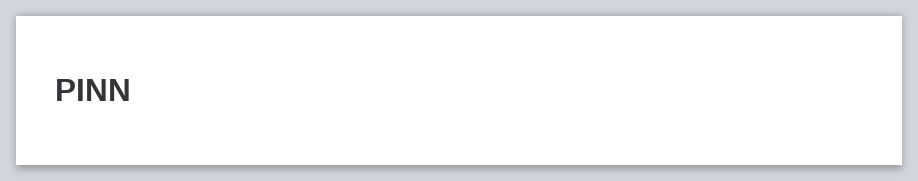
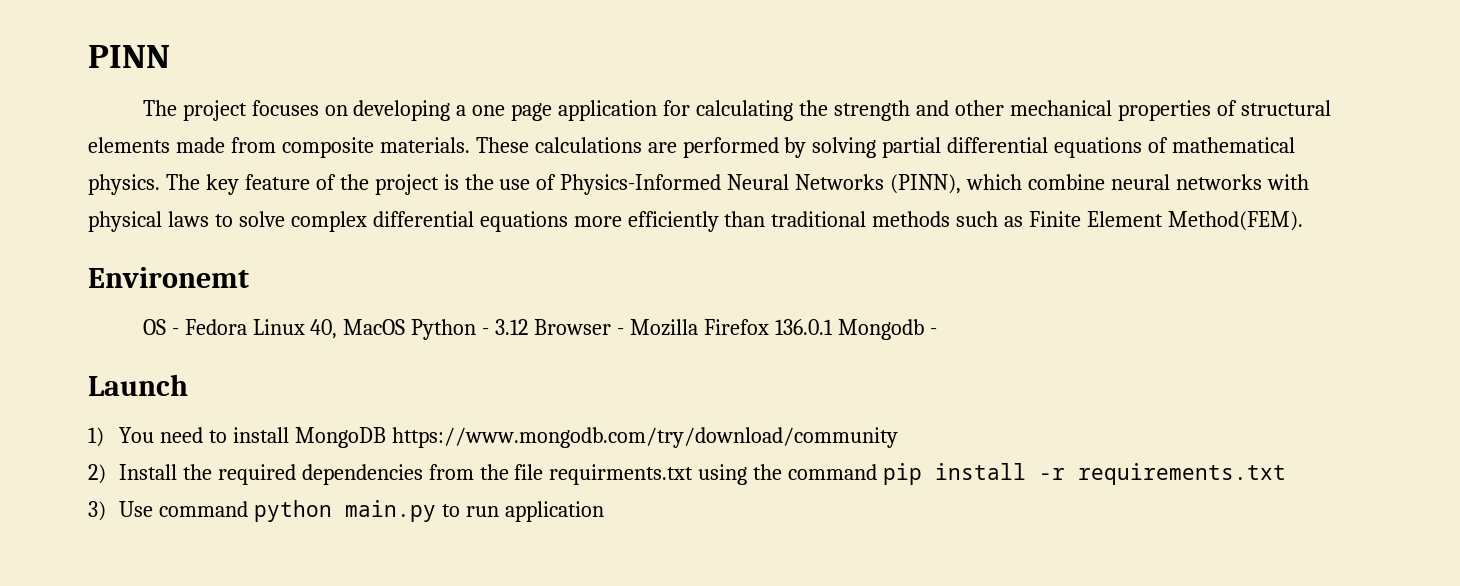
+ The project focuses on developing a one page application for calculating the strength and other mechanical properties of structural elements made from composite materials. These calculations are performed by solving partial differential equations of mathematical physics. The key feature of the project is the use of Physics-Informed Neural Networks (PINN), which combine neural networks with physical laws to solve complex differential equations more efficiently than traditional methods such as Finite Element Method(FEM).
+ Environemt
+ OS - Fedora Linux 40, MacOS Python - 3.12 Browser - Mozilla Firefox 136.0.1 Mongodb -
+ Launch
+ 1) You need to install MongoDB https://www.mongodb.com/try/download/community
+ 2) Install the required dependencies from the file requirments.txt using the command pip install -r requirements.txt
+ 3) Use command python main.py to run application

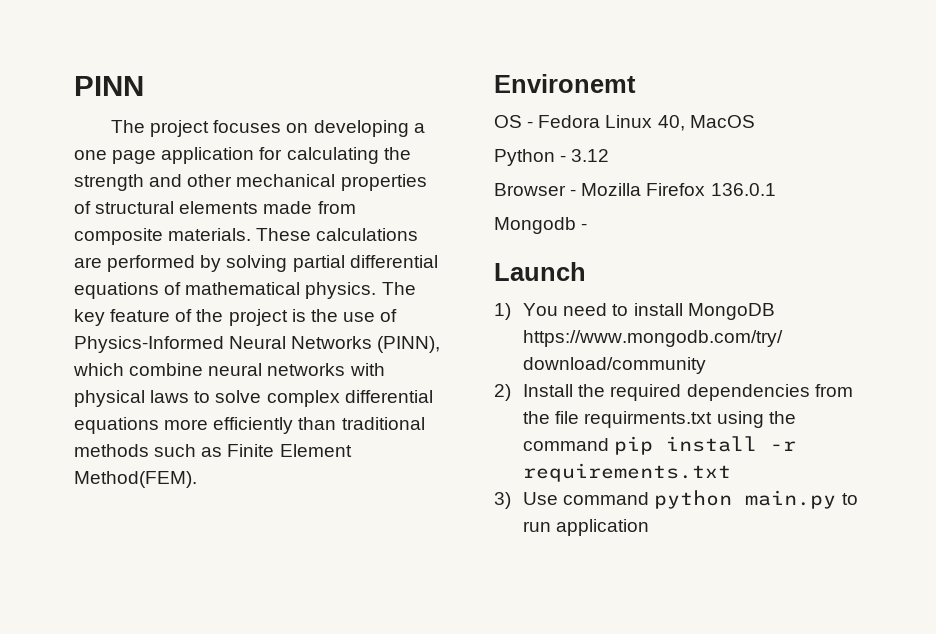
- OS - Fedora Linux 40, MacOS Python - 3.12 Browser - Mozilla Firefox 136.0.1 Mongodb -
+ OS - Fedora Linux 40, MacOS
+ Python - 3.12
+ Browser - Mozilla Firefox 136.0.1
+ Mongodb -

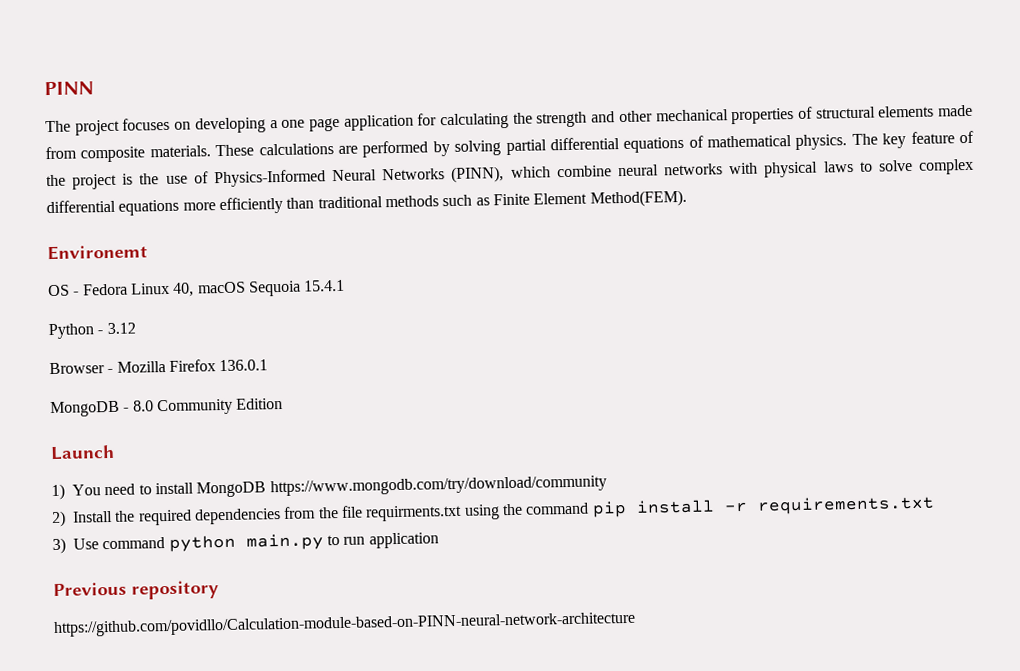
- OS - Fedora Linux 40, MacOS
+ OS - Fedora Linux 40, macOS Sequoia 15.4.1
- Mongodb -
+ MongoDB - 8.0 Community Edition
+ Previous repository
+ https://github.com/povidllo/Calculation-module-based-on-PINN-neural-network-architecture

